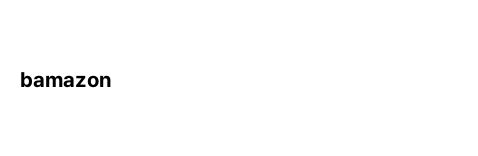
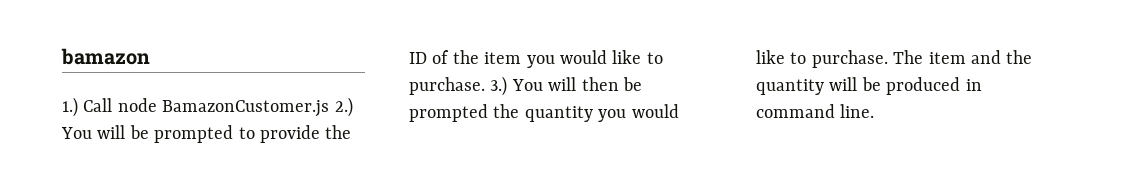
+ 1.) Call node BamazonCustomer.js 2.) You will be prompted to provide the ID of the item you would like to purchase. 3.) You will then be prompted the quantity you would like to purchase. The item and the quantity will be produced in command line.

